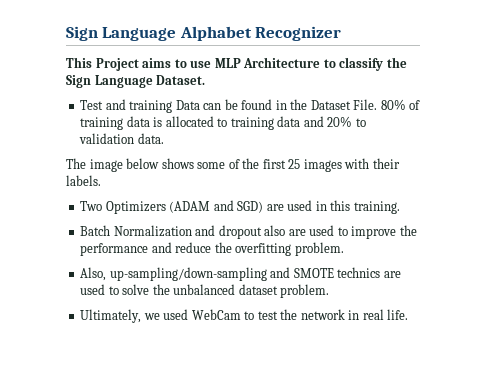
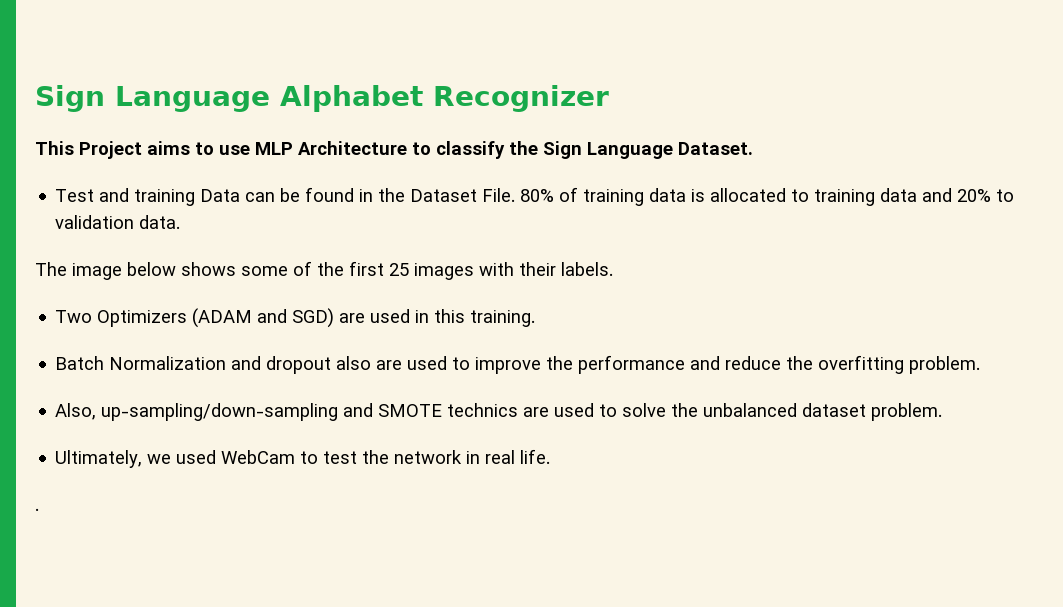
+ .

